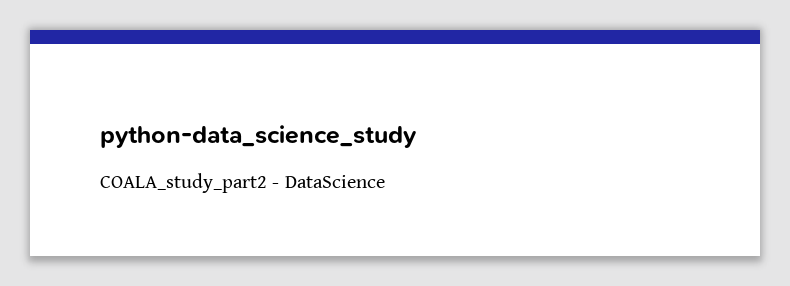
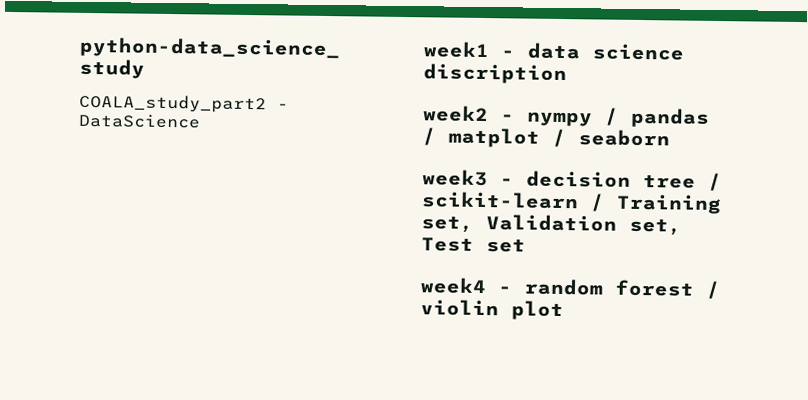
+ week1 - data science discription
+ week2 - nympy / pandas / matplot / seaborn
+ week3 - decision tree / scikit-learn / Training set, Validation set, Test set
+ week4 - random forest / violin plot

